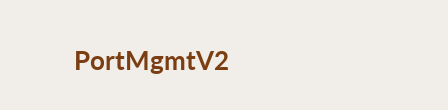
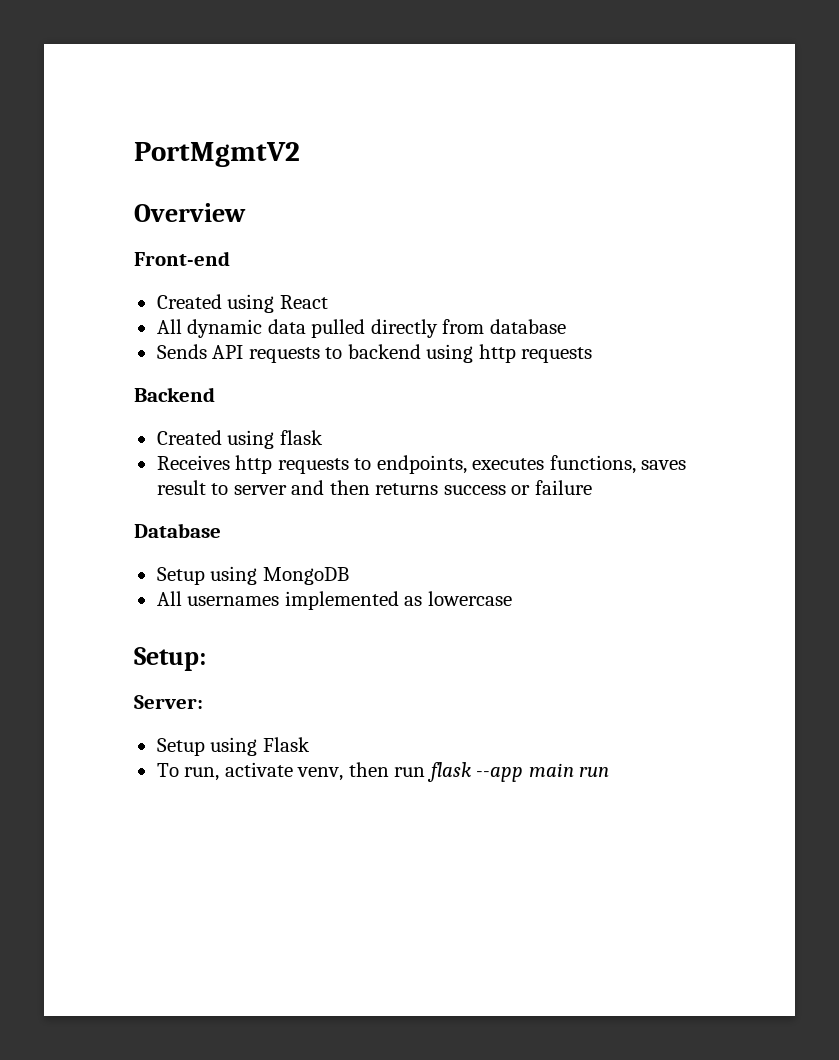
+ Overview
+ Front-end
+ Created using React
+ All dynamic data pulled directly from database
+ Sends API requests to backend using http requests
+ Backend
+ Created using flask
+ Receives http requests to endpoints, executes functions, saves result to server and then returns success or failure
+ Database
+ Setup using MongoDB
+ All usernames implemented as lowercase
+ Setup:
+ Server:
+ Setup using Flask
+ To run, activate venv, then run flask --app main run

